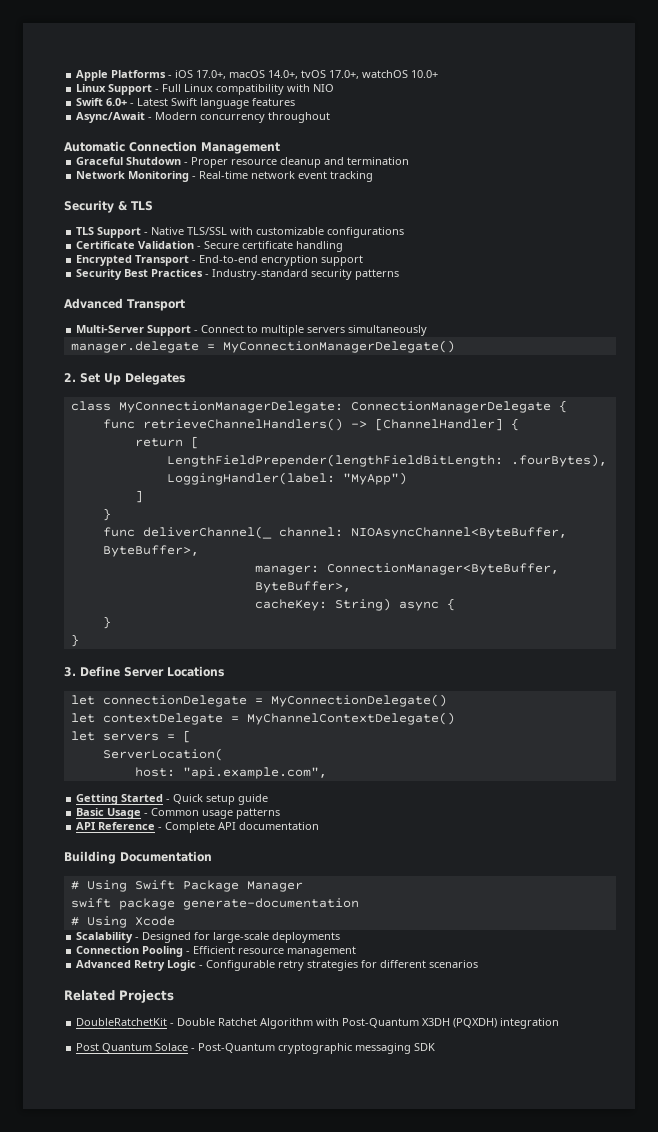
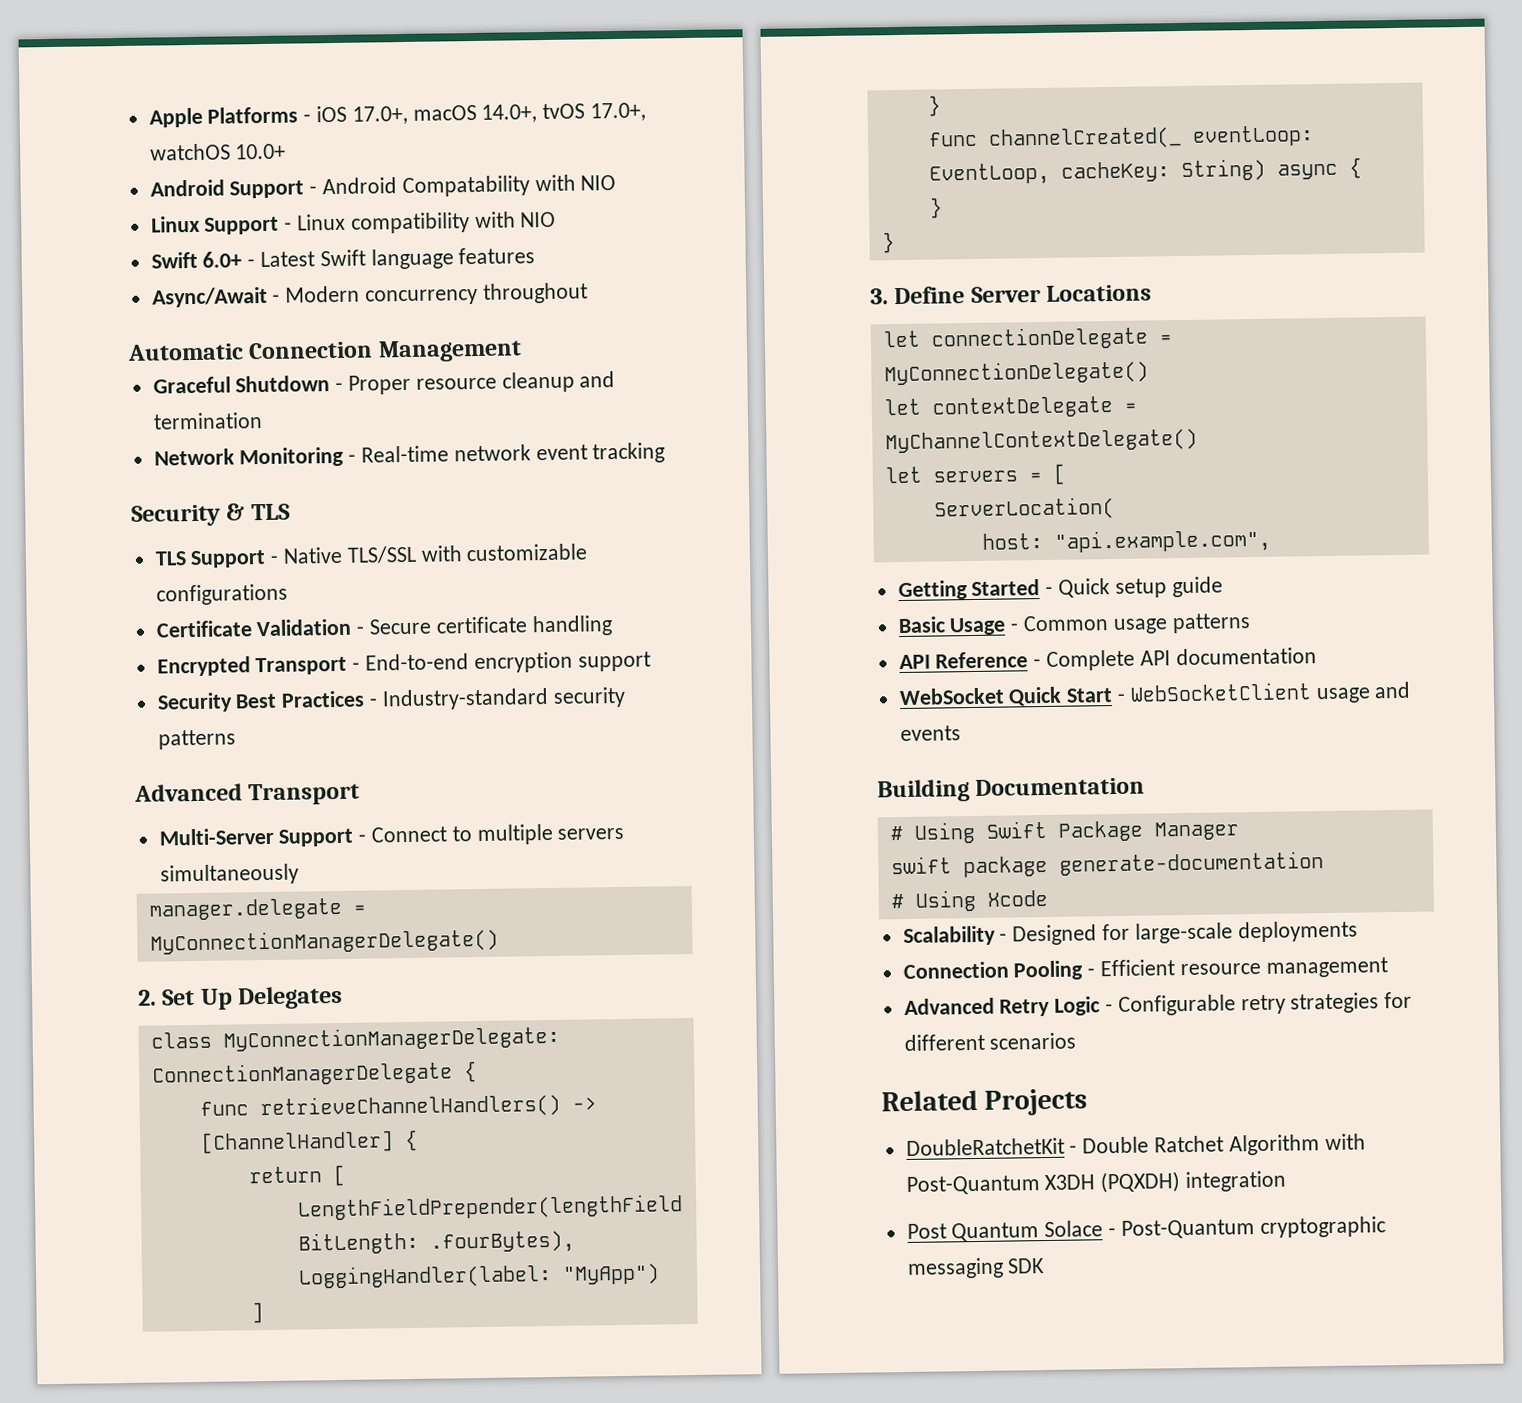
+ Android Support - Android Compatability with NIO
- Linux Support - Full Linux compatibility with NIO
+ Linux Support - Linux compatibility with NIO
- func deliverChannel(_ channel: NIOAsyncChannel<ByteBuffer, ByteBuffer>,
- manager: ConnectionManager<ByteBuffer, ByteBuffer>,
- cacheKey: String) async {
+ func channelCreated(_ eventLoop: EventLoop, cacheKey: String) async {
+ WebSocket Quick Start - WebSocketClient usage and events

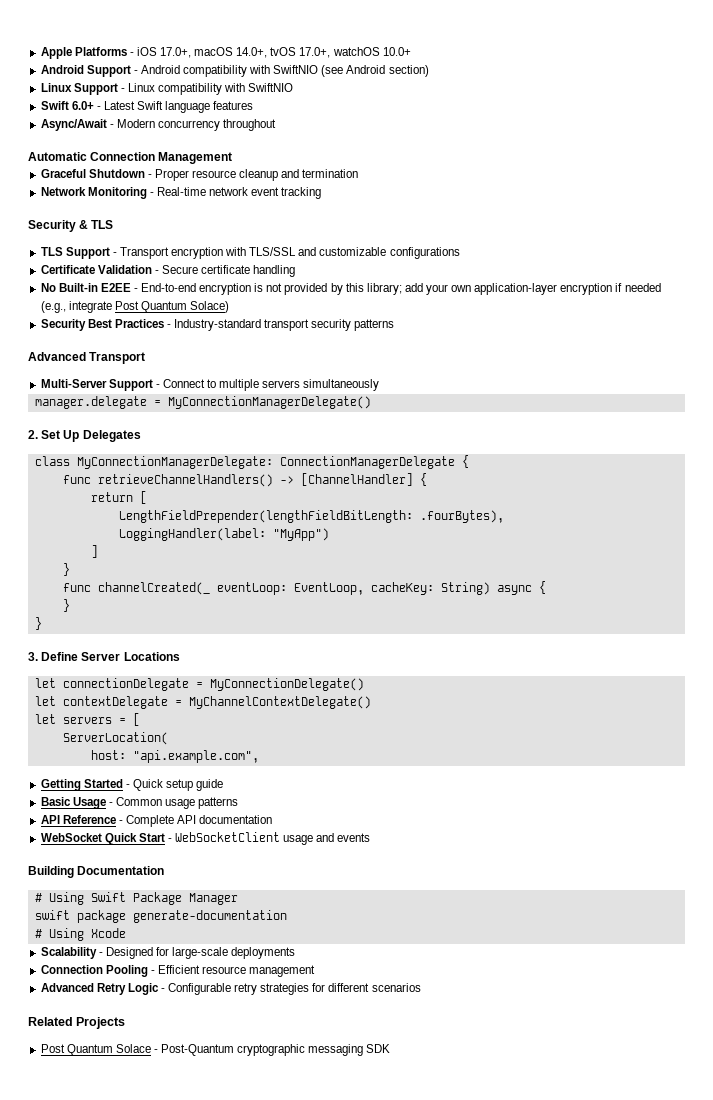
- Android Support - Android Compatability with NIO
+ Android Support - Android compatibility with SwiftNIO (see Android section)
- Linux Support - Linux compatibility with NIO
+ Linux Support - Linux compatibility with SwiftNIO
- TLS Support - Native TLS/SSL with customizable configurations
+ TLS Support - Transport encryption with TLS/SSL and customizable configurations
- Encrypted Transport - End-to-end encryption support
+ No Built-in E2EE - End-to-end encryption is not provided by this library; add your own application-layer encryption if needed (e.g., integrate Post Quantum Solace)
- Security Best Practices - Industry-standard security patterns
+ Security Best Practices - Industry-standard transport security patterns
- DoubleRatchetKit - Double Ratchet Algorithm with Post-Quantum X3DH (PQXDH) integration

